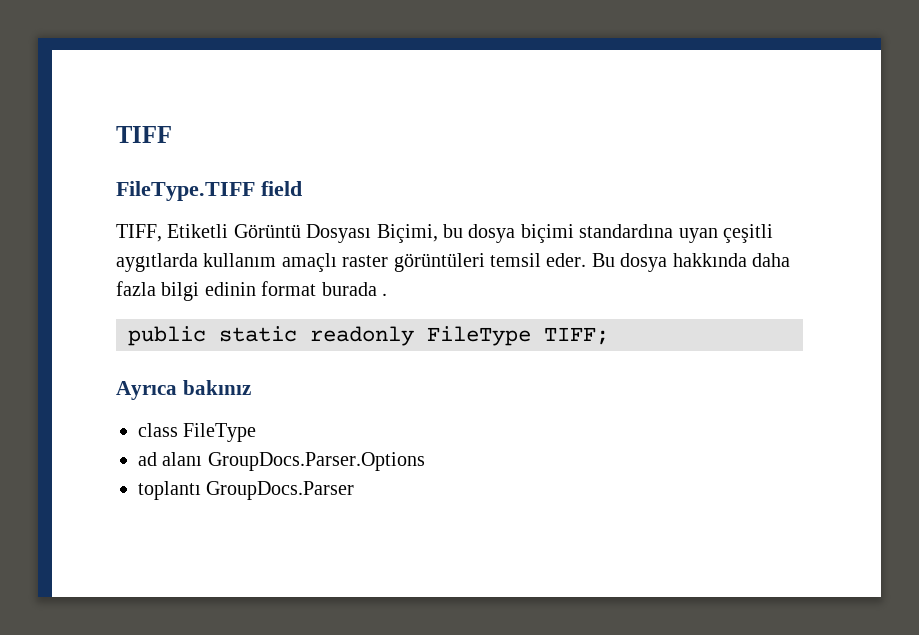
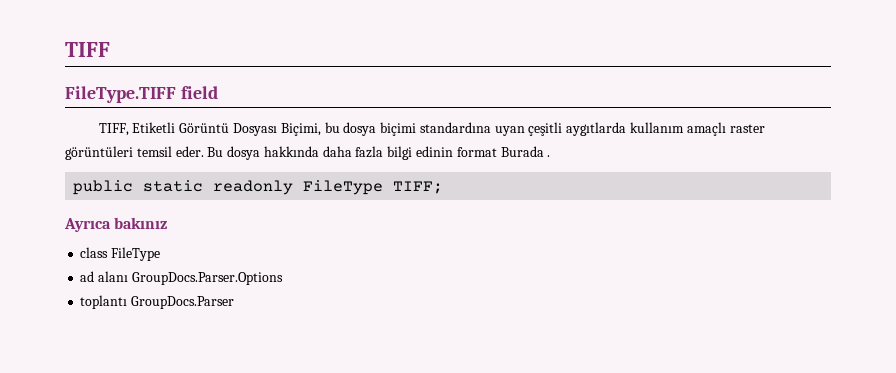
- Bu dosya hakkında daha fazla bilgi edinin format burada .
+ Bu dosya hakkında daha fazla bilgi edinin format Burada .

